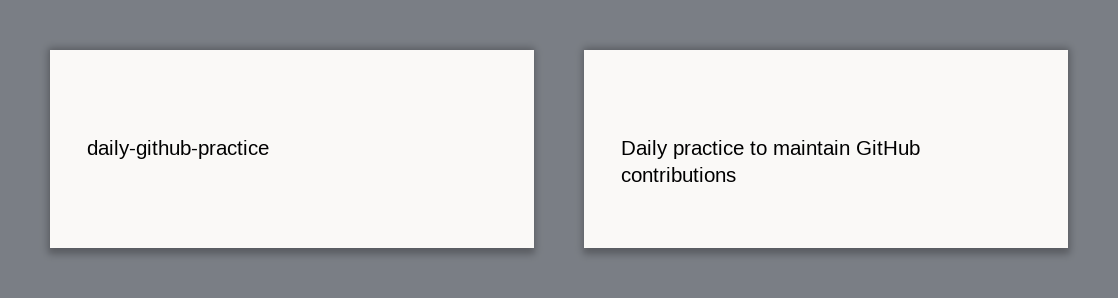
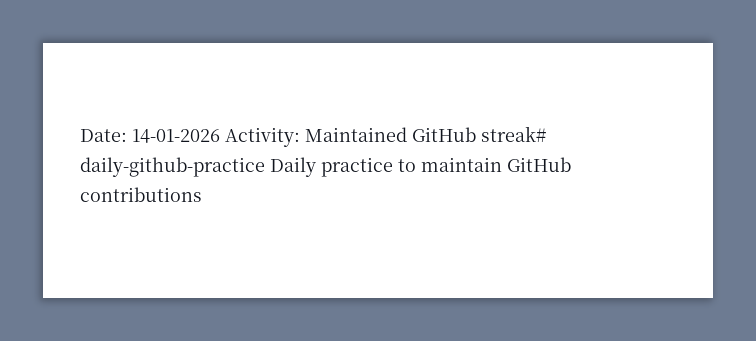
- daily-github-practice
- Daily practice to maintain GitHub contributions
+ Date: 14-01-2026 Activity: Maintained GitHub streak# daily-github-practice Daily practice to maintain GitHub contributions

